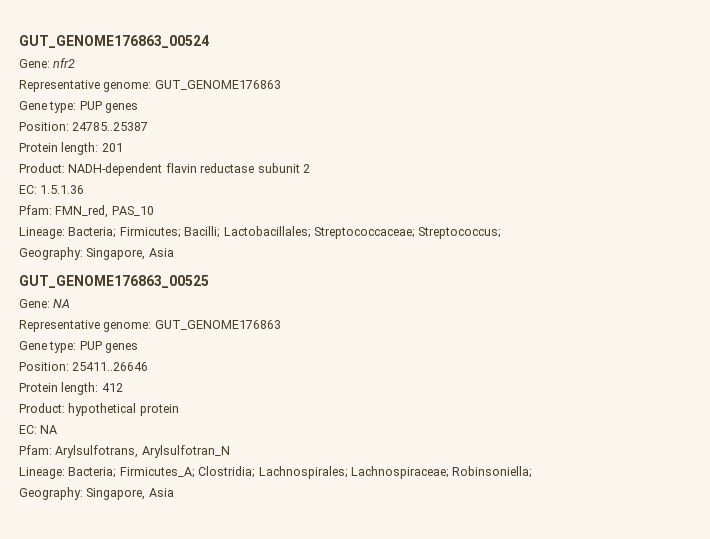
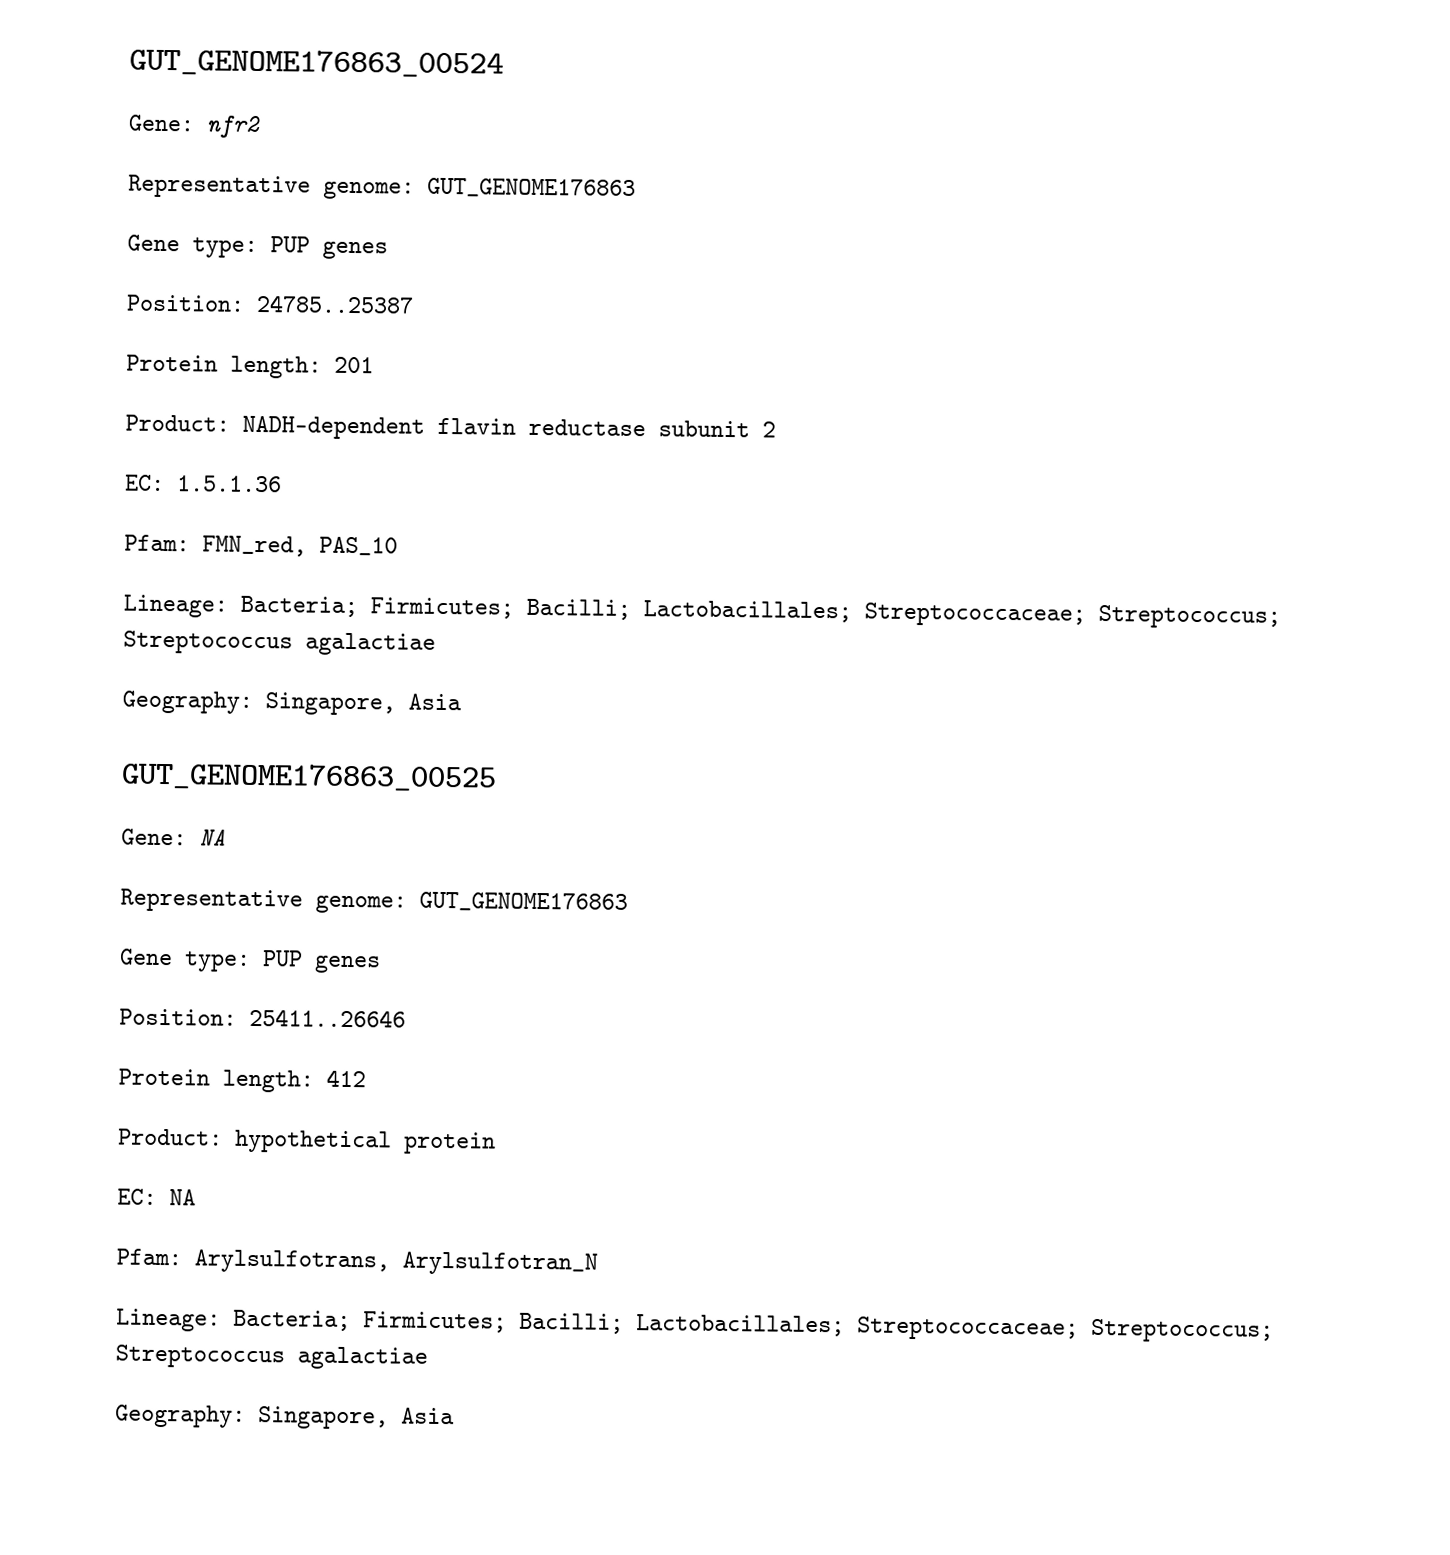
  Pfam: FMN_red, PAS_10
- Lineage: Bacteria; Firmicutes; Bacilli; Lactobacillales; Streptococcaceae; Streptococcus;
+ Lineage: Bacteria; Firmicutes; Bacilli; Lactobacillales; Streptococcaceae; Streptococcus; Streptococcus agalactiae
  Pfam: Arylsulfotrans, Arylsulfotran_N
- Lineage: Bacteria; Firmicutes_A; Clostridia; Lachnospirales; Lachnospiraceae; Robinsoniella;
+ Lineage: Bacteria; Firmicutes; Bacilli; Lactobacillales; Streptococcaceae; Streptococcus; Streptococcus agalactiae

